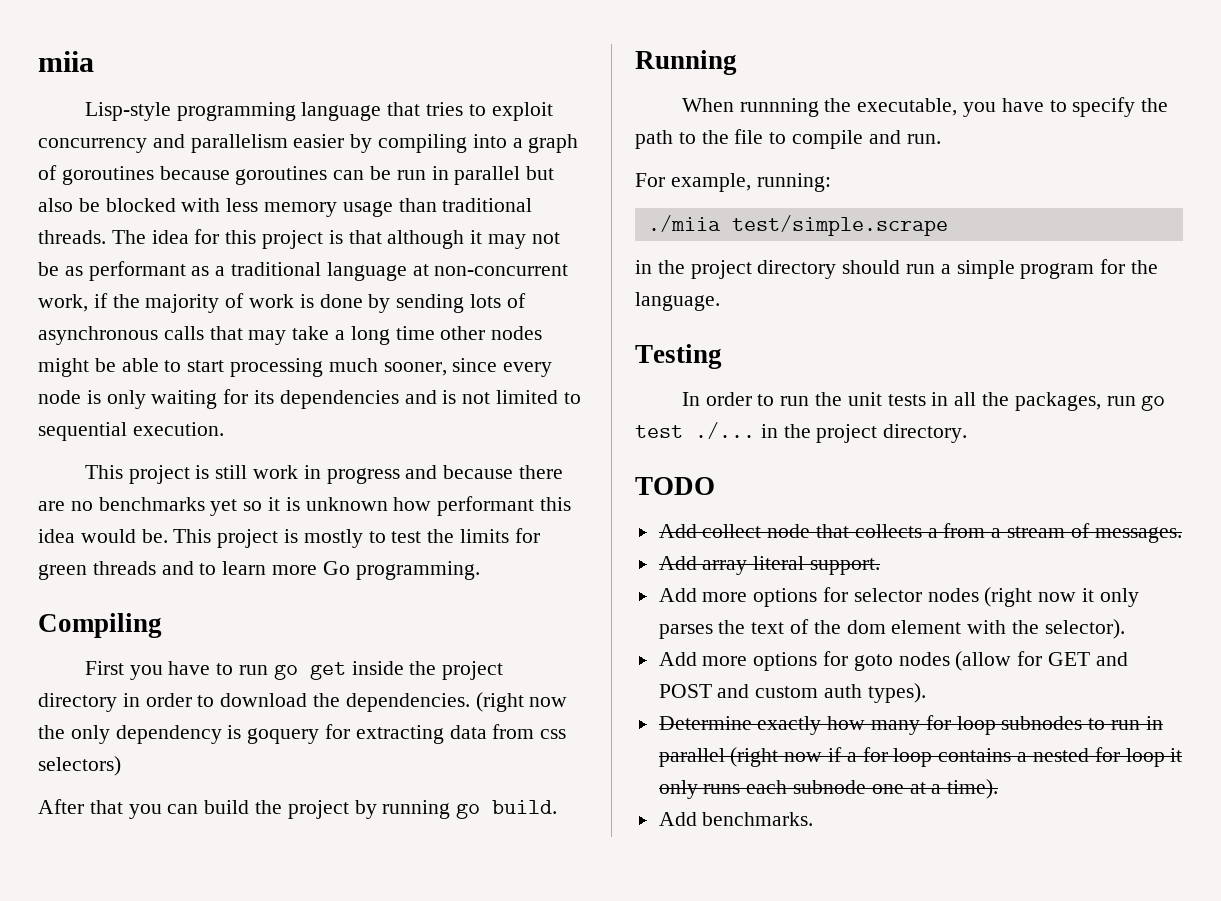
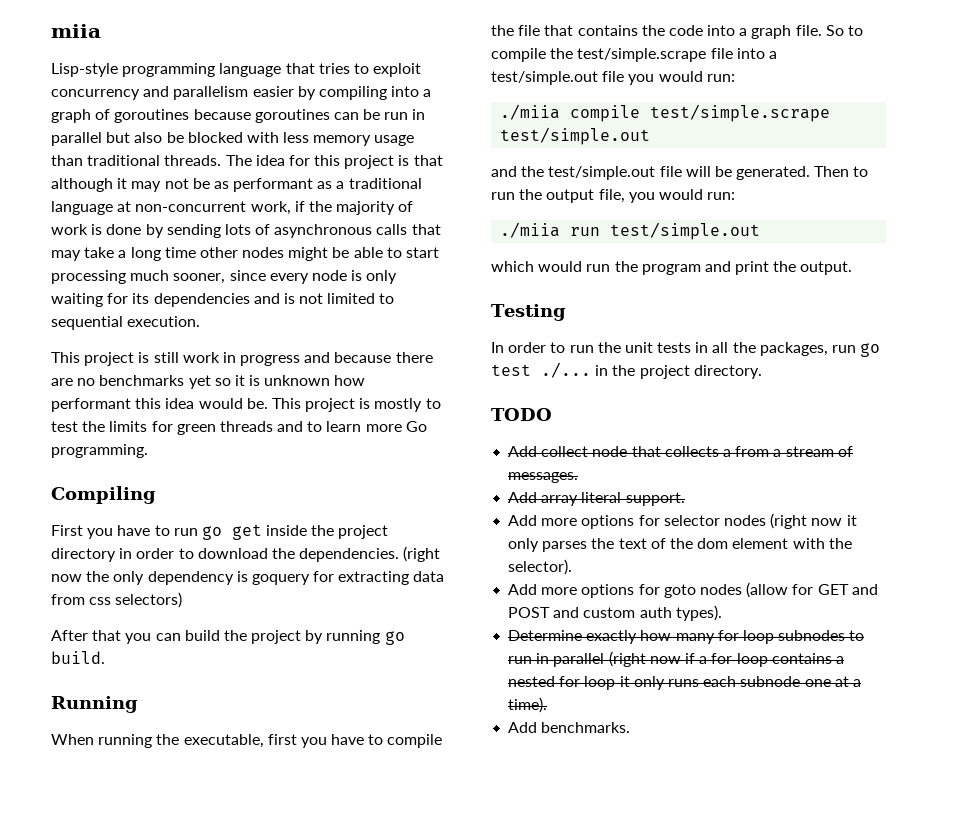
- When runnning the executable, you have to specify the path to the file to compile and run.
- For example, running:
- ./miia test/simple.scrape
- in the project directory should run a simple program for the language.
+ When running the executable, first you have to compile the file that contains the code into a graph file. So to compile the test/simple.scrape file into a test/simple.out file you would run:
+ ./miia compile test/simple.scrape test/simple.out
+ and the test/simple.out file will be generated. Then to run the output file, you would run:
+ ./miia run test/simple.out
+ which would run the program and print the output.

